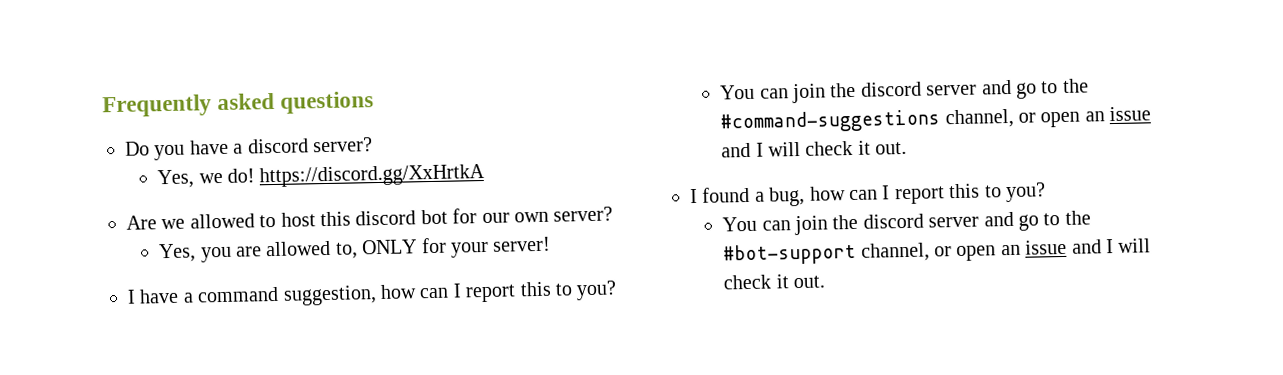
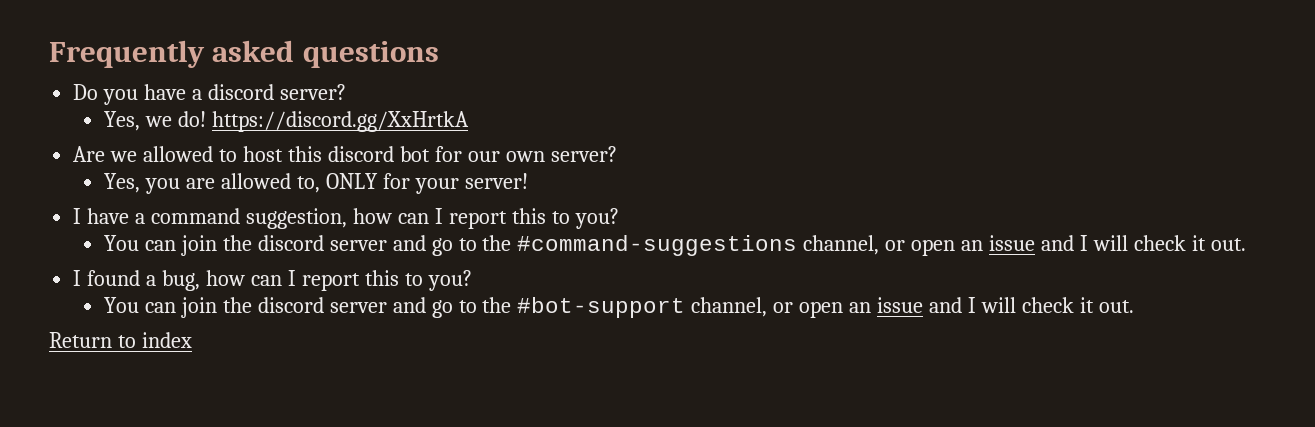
+ Return to index

